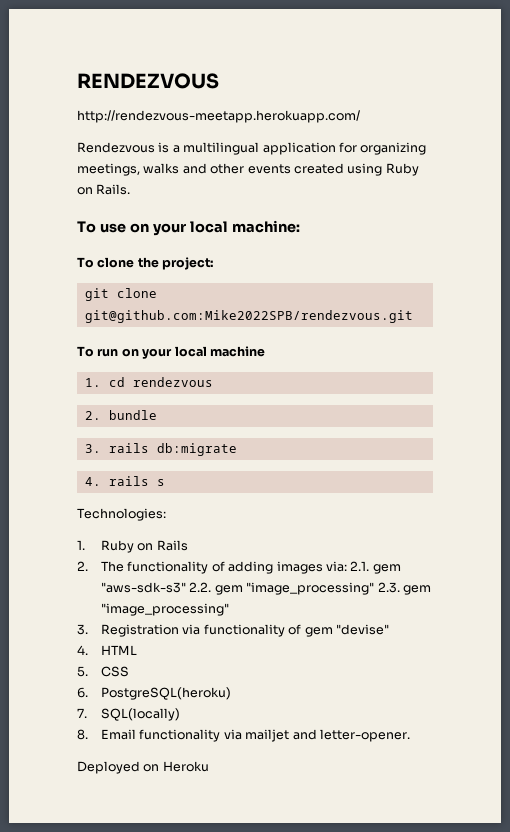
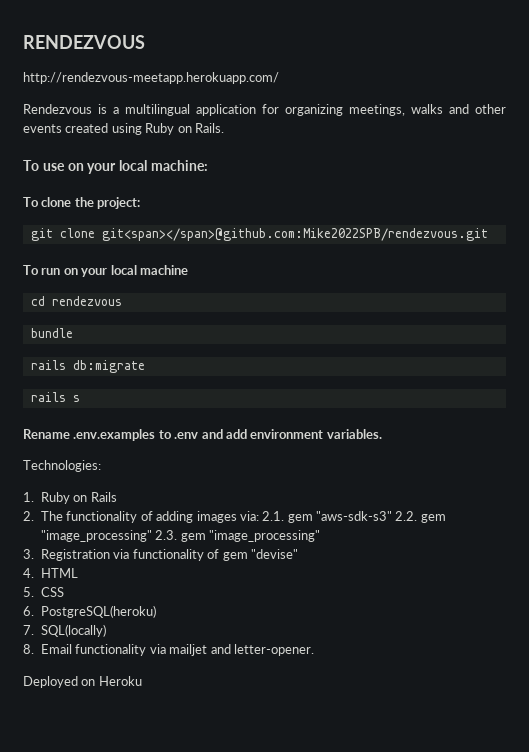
- git clone git@github.com:Mike2022SPB/rendezvous.git
+ git clone git<span></span>@github.com:Mike2022SPB/rendezvous.git
- 1. cd rendezvous
+ cd rendezvous
- 2. bundle
+ bundle
- 3. rails db:migrate
+ rails db:migrate
- 4. rails s
+ rails s
+ Rename .env.examples to .env and add environment variables.

